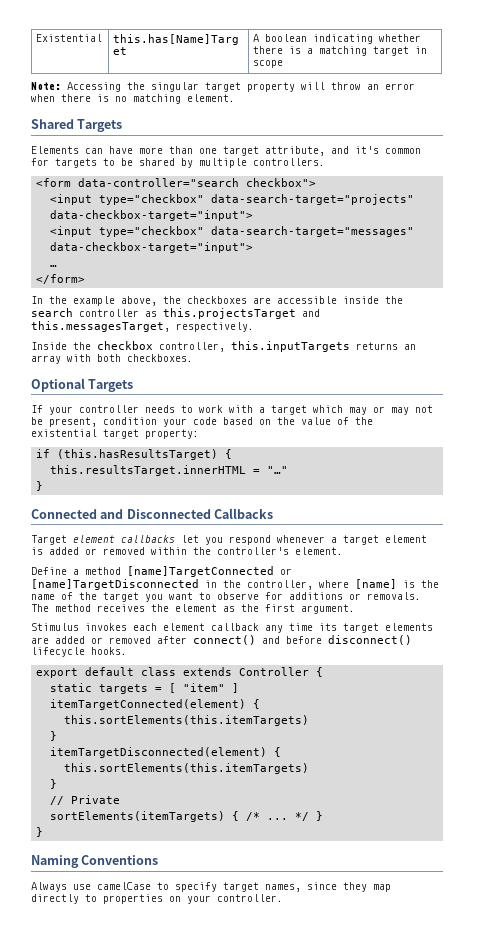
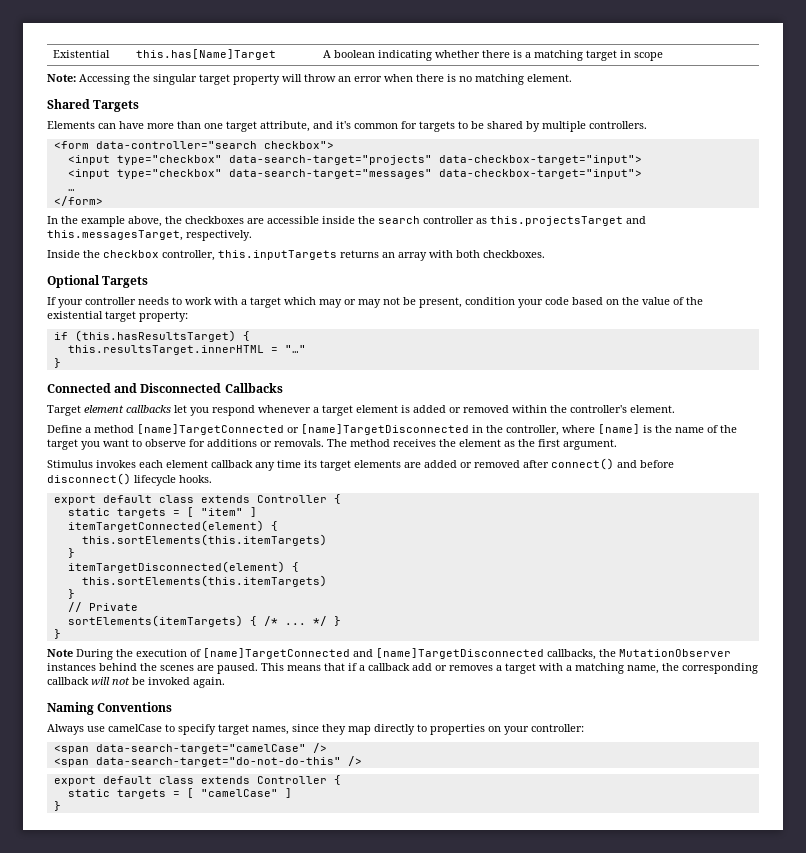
+ Note During the execution of [name]TargetConnected and [name]TargetDisconnected callbacks, the MutationObserver instances behind the scenes are paused. This means that if a callback add or removes a target with a matching name, the corresponding callback will not be invoked again.
- Always use camelCase to specify target names, since they map directly to properties on your controller.
+ Always use camelCase to specify target names, since they map directly to properties on your controller:
+ <span data-search-target="camelCase" />
+ <span data-search-target="do-not-do-this" />
+ export default class extends Controller {
+ static targets = [ "camelCase" ]
+ }

